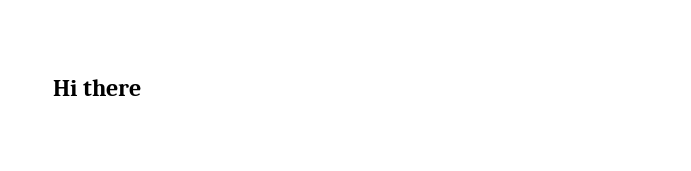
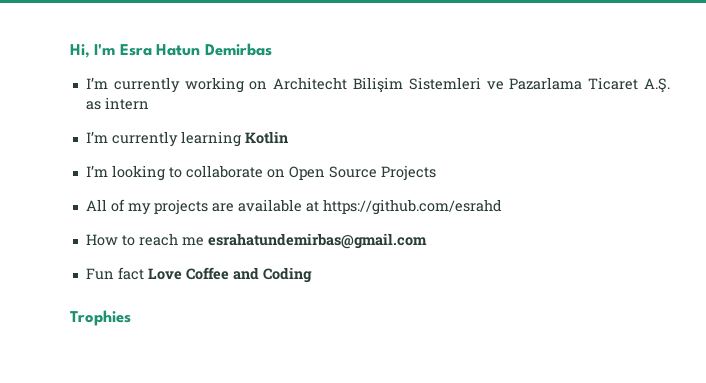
- Hi there
+ Hi, I'm Esra Hatun Demirbas
+ I’m currently working on Architecht Bilişim Sistemleri ve Pazarlama Ticaret A.Ş. as intern
+ I’m currently learning Kotlin
+ I’m looking to collaborate on Open Source Projects
+ All of my projects are available at https://github.com/esrahd
+ How to reach me esrahatundemirbas@gmail.com
+ Fun fact Love Coffee and Coding
+ Trophies

